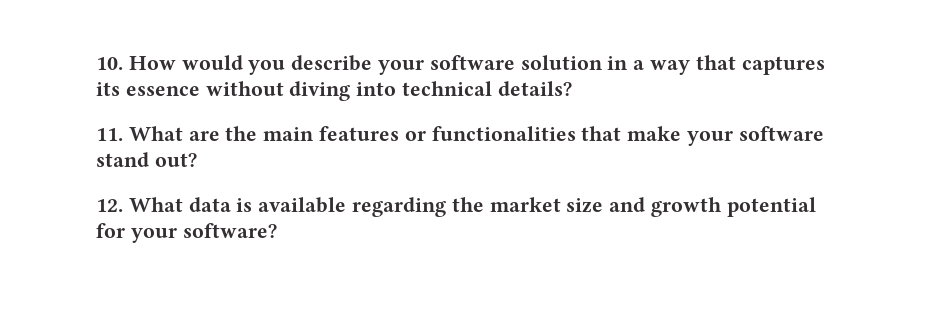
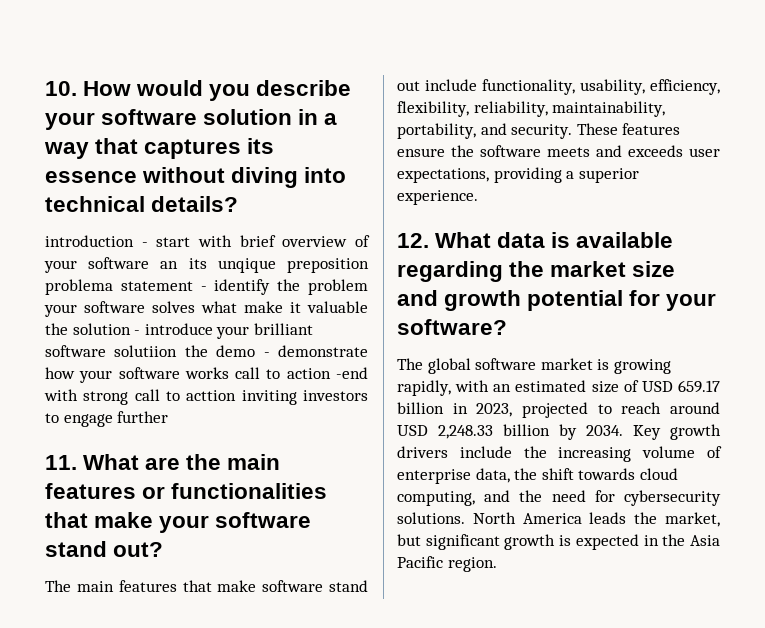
+ introduction - start with brief overview of your software an its unqique preposition problema statement - identify the problem your software solves what make it valuable the solution - introduce your brilliant software solutiion the demo - demonstrate how your software works call to action -end with strong call to acttion inviting investors to engage further
+ The main features that make software stand out include functionality, usability, efficiency, flexibility, reliability, maintainability, portability, and security. These features ensure the software meets and exceeds user expectations, providing a superior experience.
+ The global software market is growing rapidly, with an estimated size of USD 659.17 billion in 2023, projected to reach around USD 2,248.33 billion by 2034. Key growth drivers include the increasing volume of enterprise data, the shift towards cloud computing, and the need for cybersecurity solutions. North America leads the market, but significant growth is expected in the Asia Pacific region.

